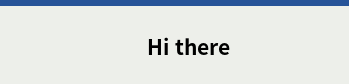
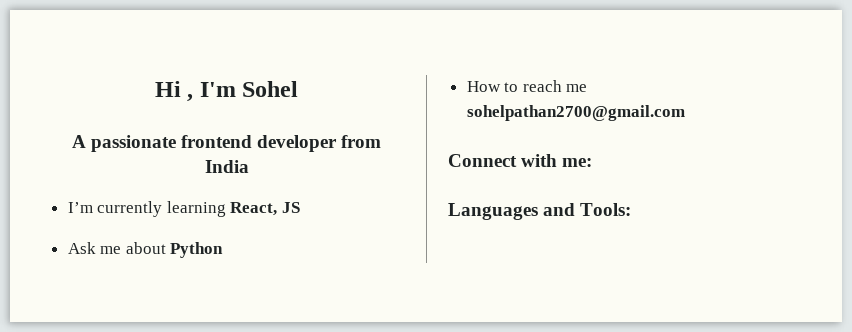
- Hi there
+ Hi , I'm Sohel
+ A passionate frontend developer from India
+ I’m currently learning React, JS
+ Ask me about Python
+ How to reach me sohelpathan2700@gmail.com
+ Connect with me:
+ Languages and Tools:

